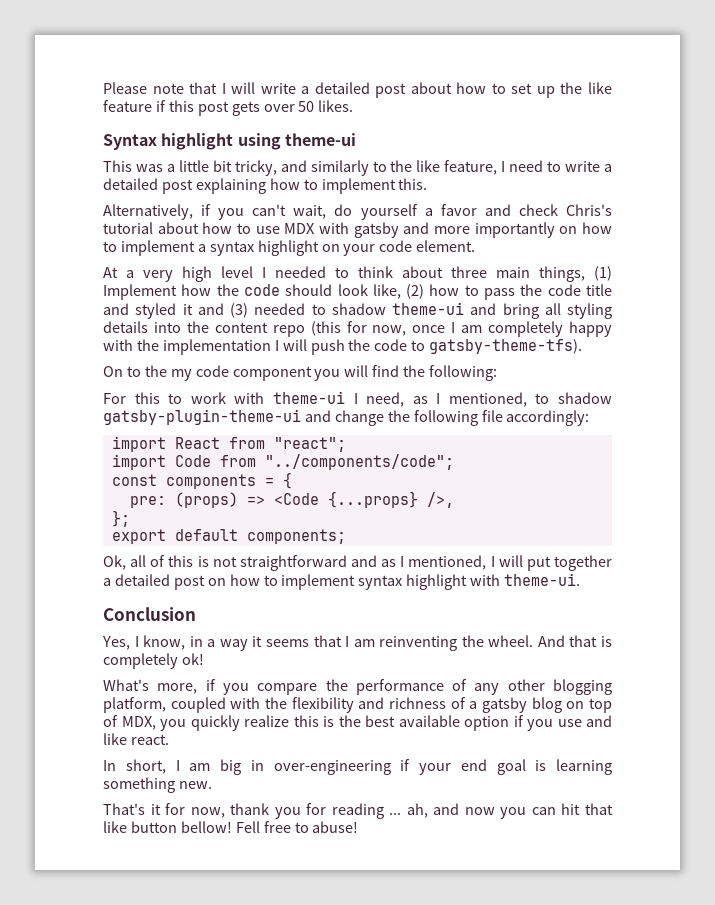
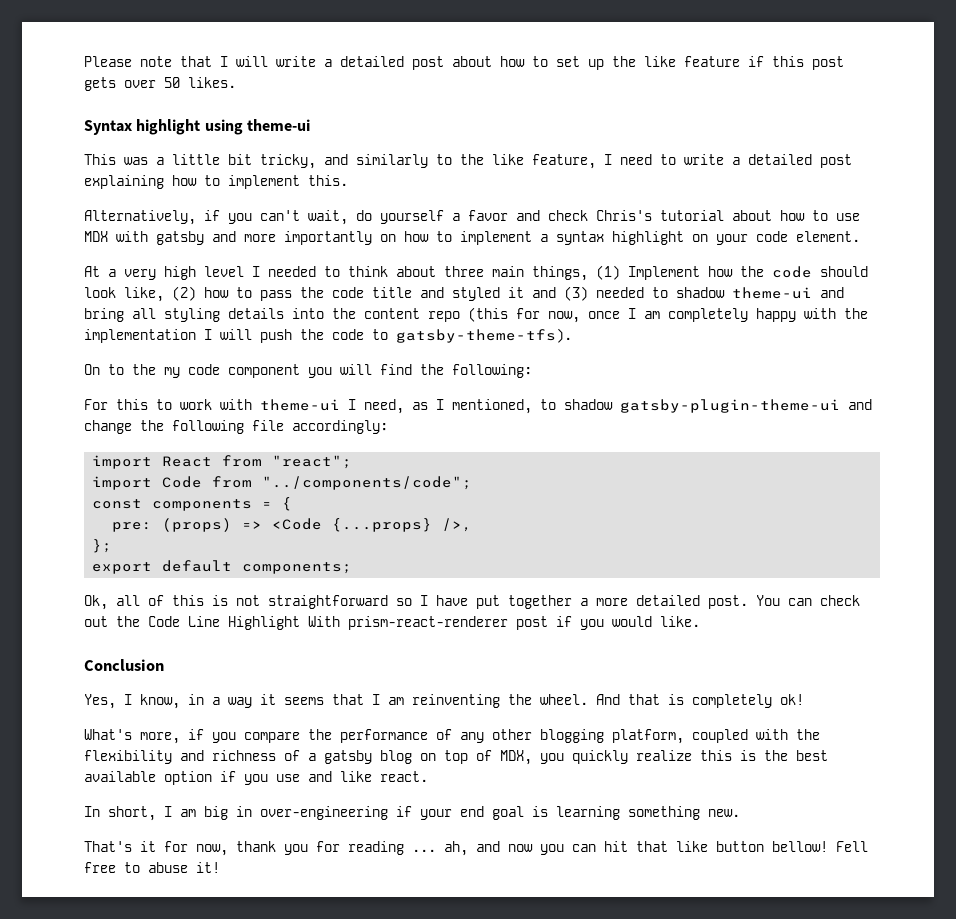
- Ok, all of this is not straightforward and as I mentioned, I will put together a detailed post on how to implement syntax highlight with theme-ui.
+ Ok, all of this is not straightforward so I have put together a more detailed post. You can check out the Code Line Highlight With prism-react-renderer post if you would like.
- Fell free to abuse!
+ Fell free to abuse it!

